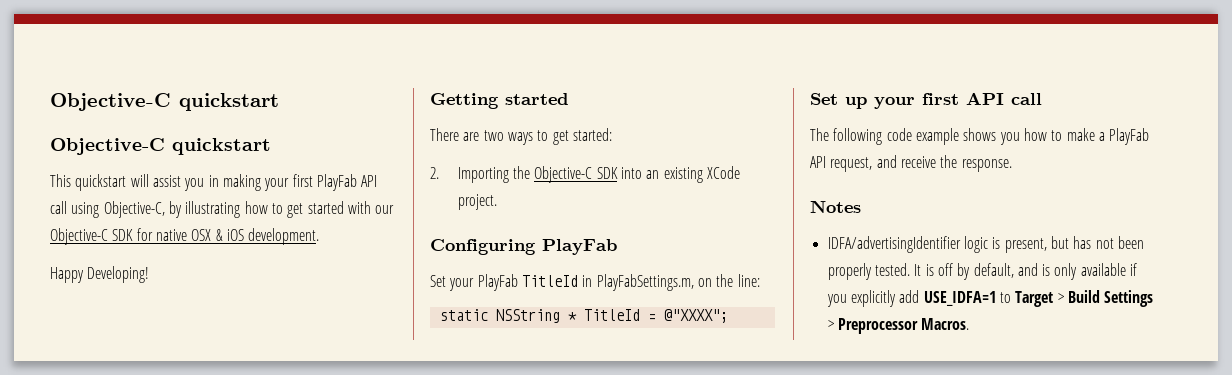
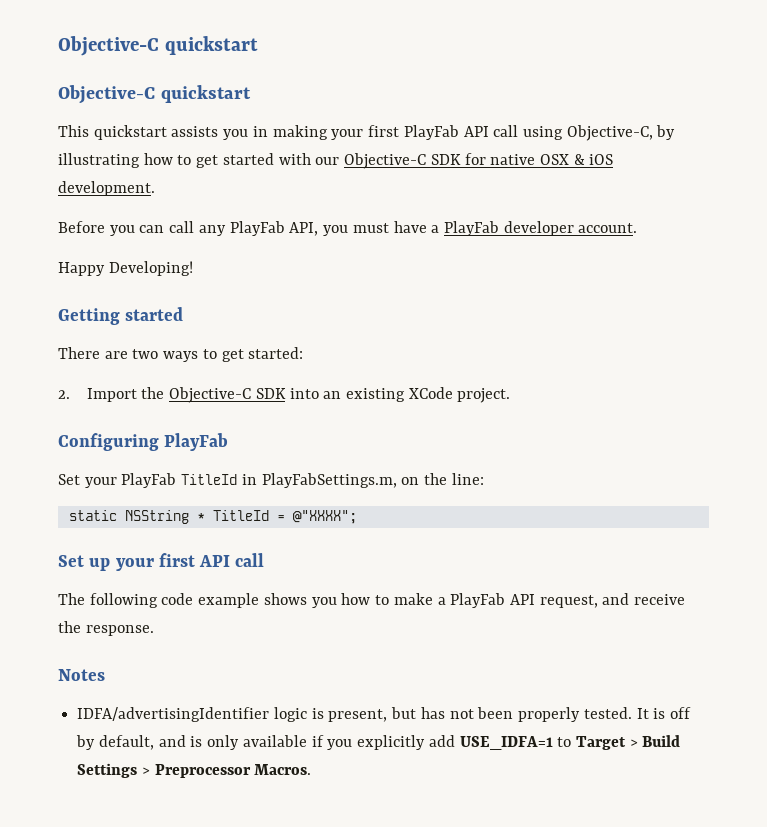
- This quickstart will assist you in making your first PlayFab API call using Objective-C, by illustrating how to get started with our Objective-C SDK for native OSX & iOS development.
+ This quickstart assists you in making your first PlayFab API call using Objective-C, by illustrating how to get started with our Objective-C SDK for native OSX & iOS development.
+ Before you can call any PlayFab API, you must have a PlayFab developer account.
- 2. Importing the Objective-C SDK into an existing XCode project.
+ 2. Import the Objective-C SDK into an existing XCode project.

